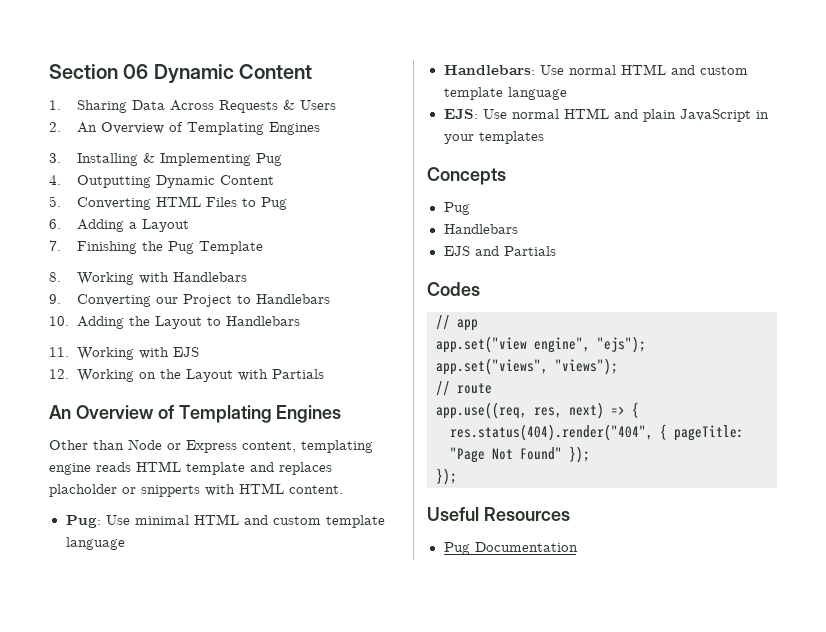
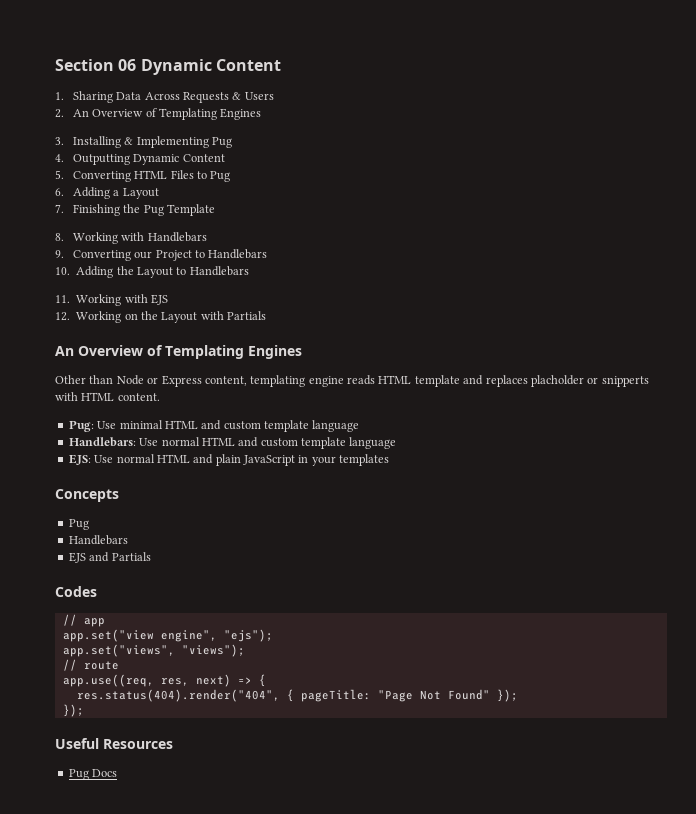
- Pug Documentation
+ Pug Docs

